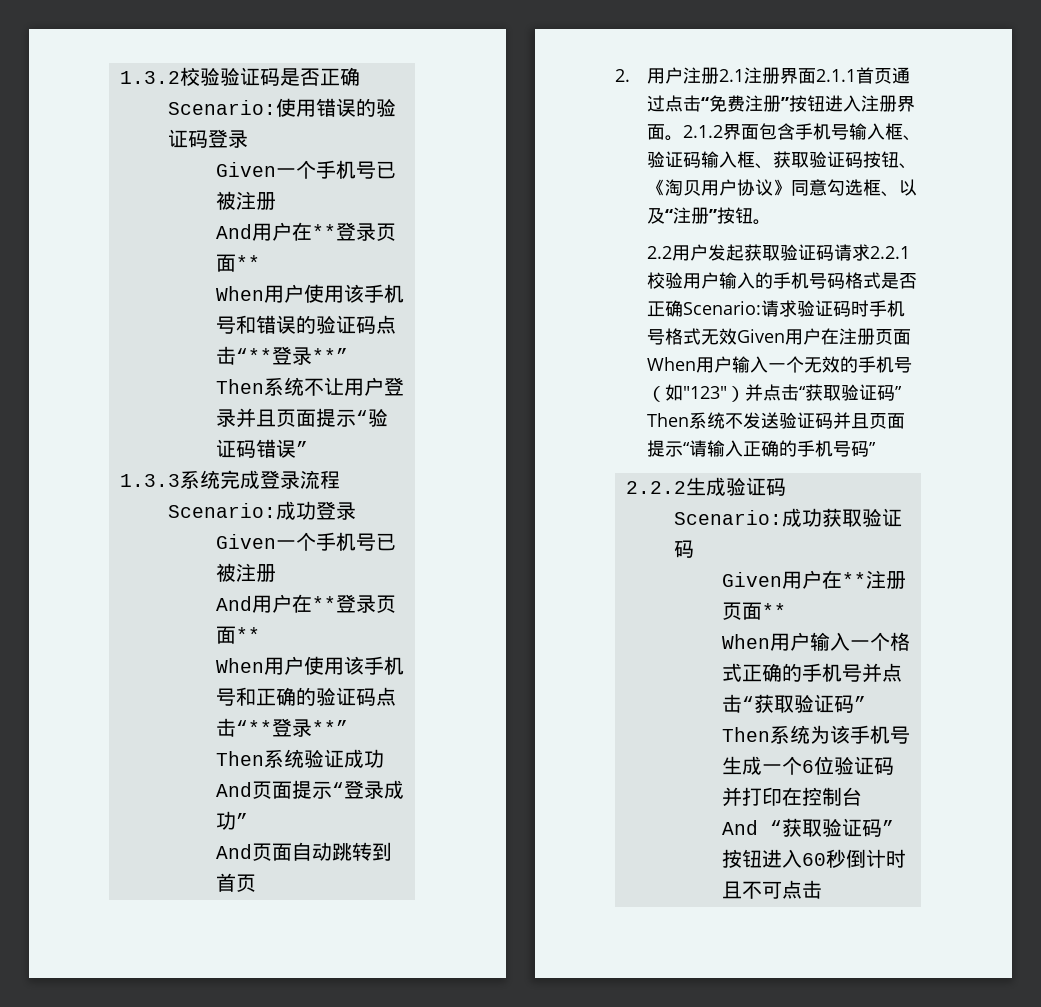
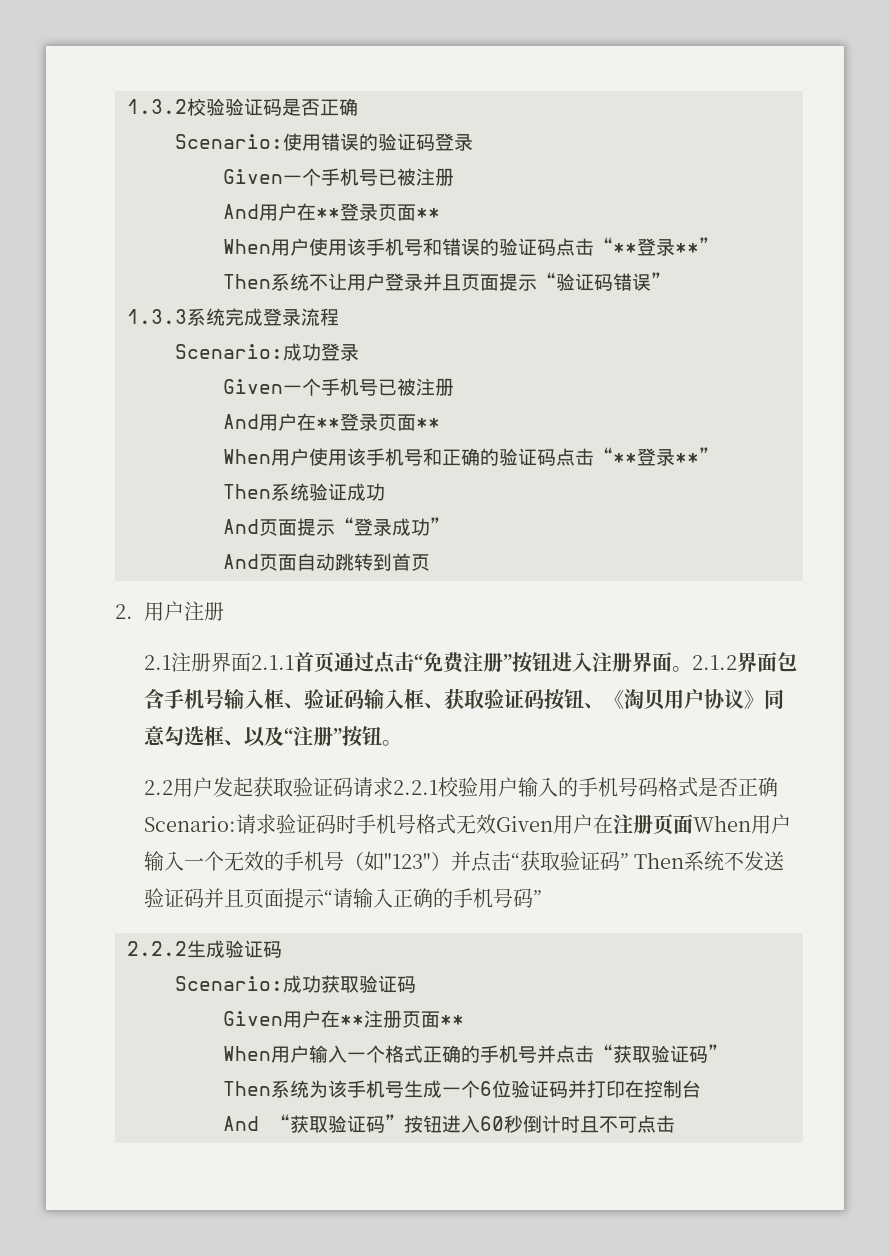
- 2.用户注册2.1注册界面2.1.1首页通过点击“免费注册”按钮进入注册界面。
+ 2.用户注册
+ 2.1注册界面2.1.1首页通过点击“免费注册”按钮进入注册界面。

